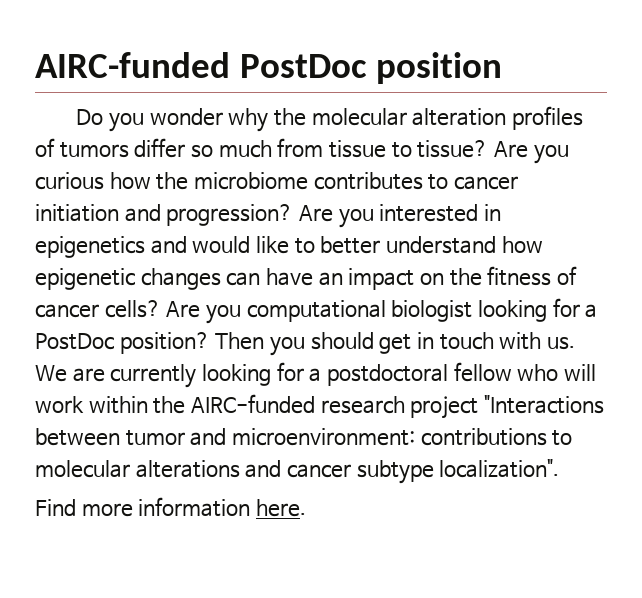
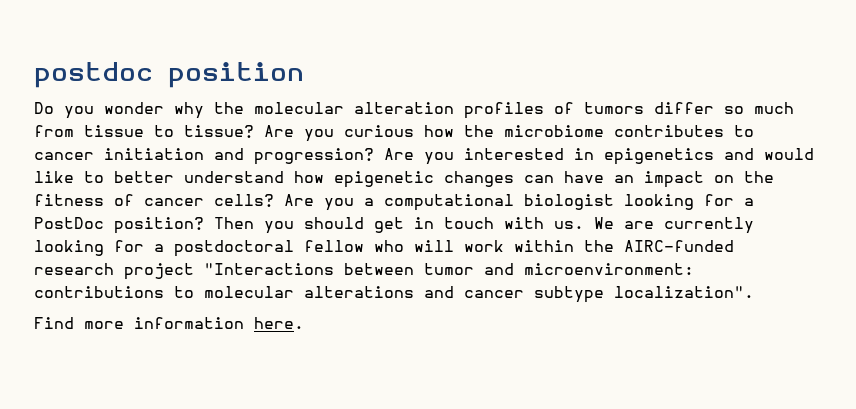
- AIRC-funded PostDoc position
+ postdoc position
- Are you computational biologist looking for a PostDoc position?
+ Are you a computational biologist looking for a PostDoc position?

